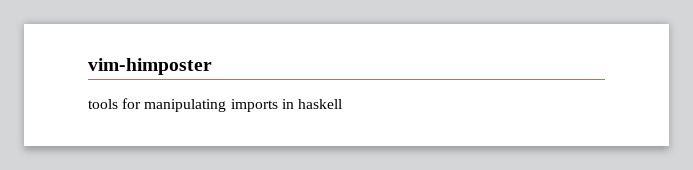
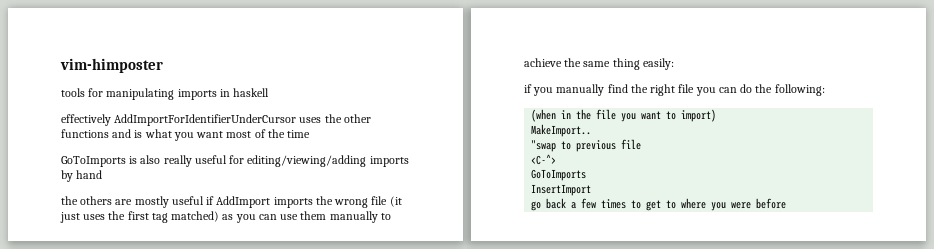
+ effectively AddImportForIdentifierUnderCursor uses the other functions and is what you want most of the time
+ GoToImports is also really useful for editing/viewing/adding imports by hand
+ the others are mostly useful if AddImport imports the wrong file (it just uses the first tag matched) as you can use them manually to achieve the same thing easily:
+ if you manually find the right file you can do the following:
+ (when in the file you want to import)
+ MakeImport..
+ "swap to previous file
+ <C-^>
+ GoToImports
+ InsertImport
+ go back a few times to get to where you were before

